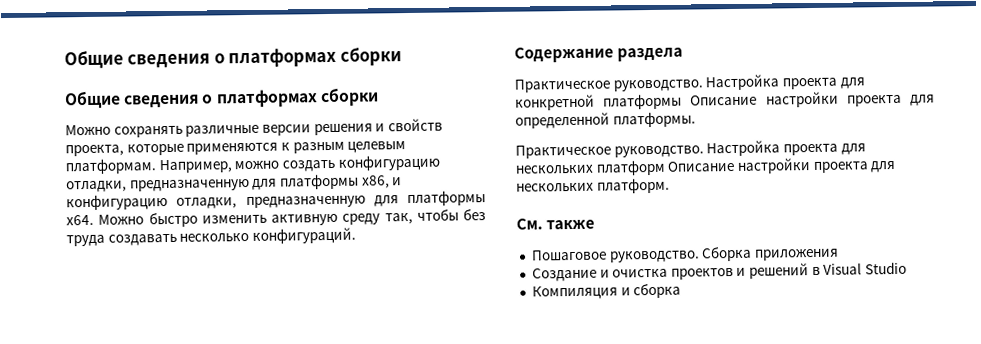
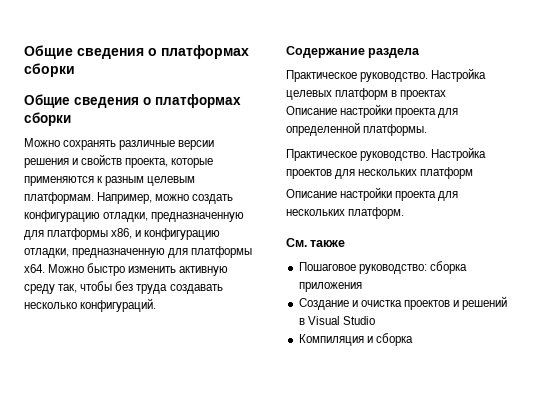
- Настройка проекта для конкретной платформы Описание настройки проекта для определенной платформы.
+ Настройка целевых платформ в проектах
+ Описание настройки проекта для определенной платформы.
- Настройка проекта для нескольких платформ Описание настройки проекта для нескольких платформ.
+ Настройка проектов для нескольких платформ
+ Описание настройки проекта для нескольких платформ.
- Пошаговое руководство. Сборка приложения
+ Пошаговое руководство: сборка приложения

